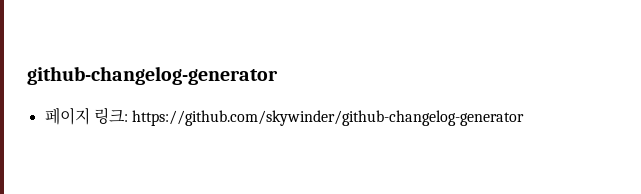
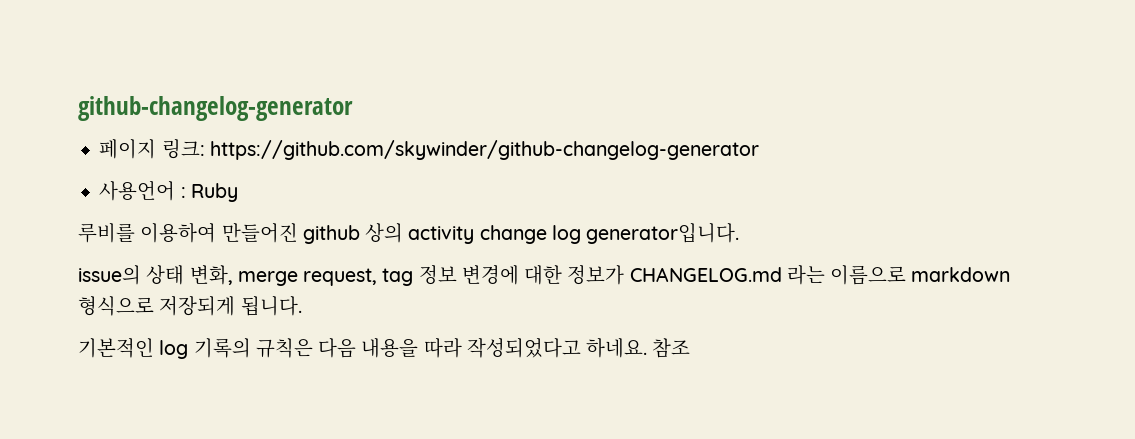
+ 사용언어 : Ruby
+ 루비를 이용하여 만들어진 github 상의 activity change log generator입니다.
+ issue의 상태 변화, merge request, tag 정보 변경에 대한 정보가 CHANGELOG.md 라는 이름으로 markdown 형식으로 저장되게 됩니다.
+ 기본적인 log 기록의 규칙은 다음 내용을 따라 작성되었다고 하네요. 참조

